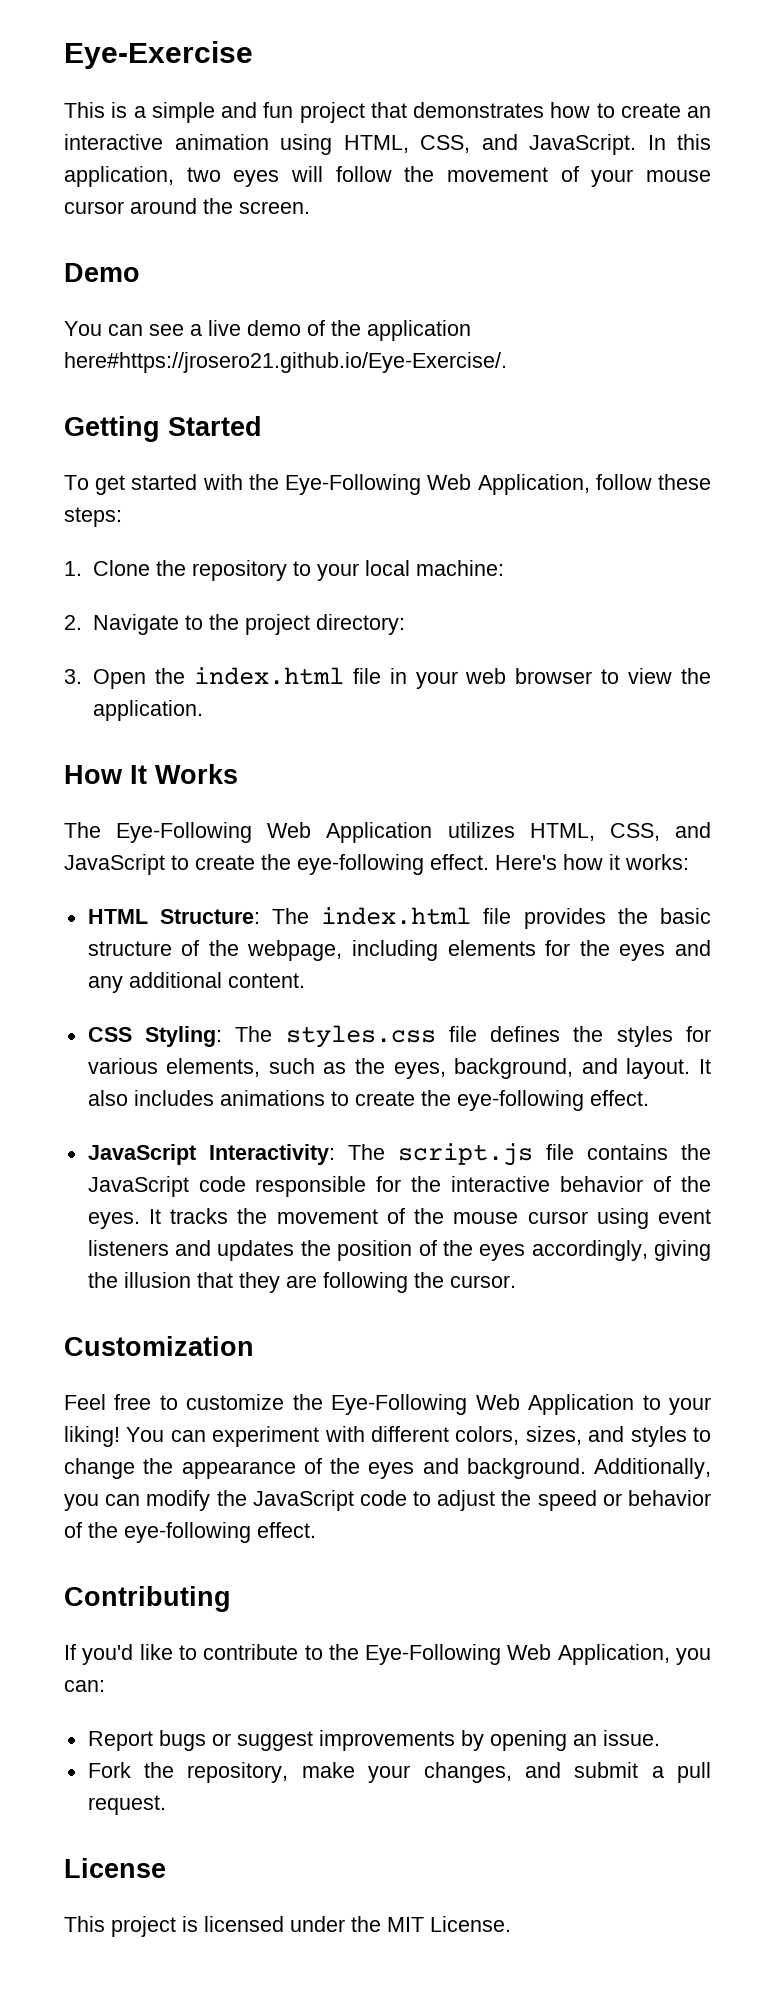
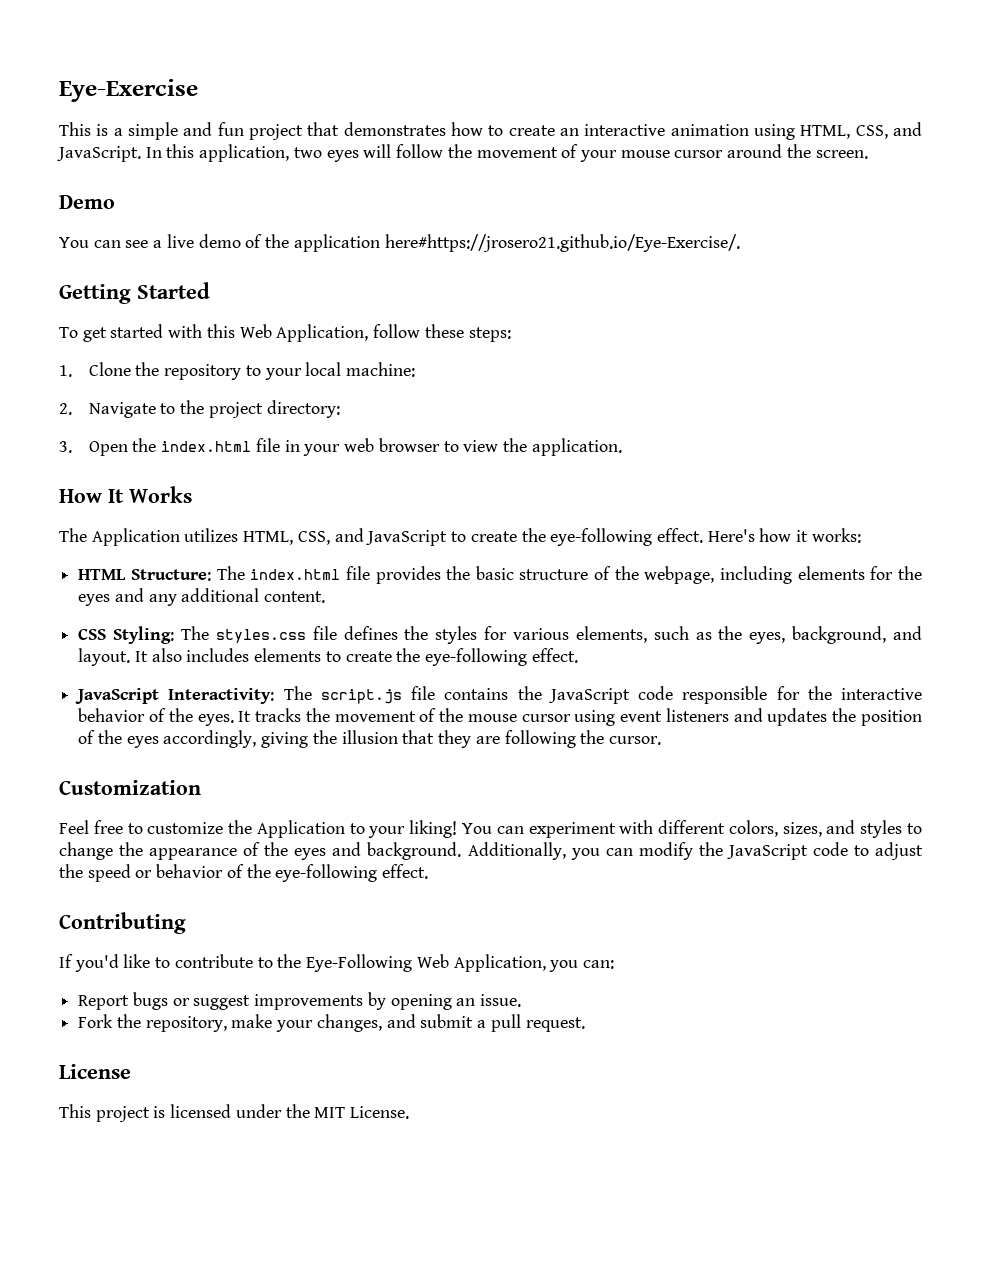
- To get started with the Eye-Following Web Application, follow these steps:
+ To get started with this Web Application, follow these steps:
- The Eye-Following Web Application utilizes HTML, CSS, and JavaScript to create the eye-following effect.
+ The Application utilizes HTML, CSS, and JavaScript to create the eye-following effect.
- It also includes animations to create the eye-following effect.
+ It also includes elements to create the eye-following effect.
- Feel free to customize the Eye-Following Web Application to your liking!
+ Feel free to customize the Application to your liking!

